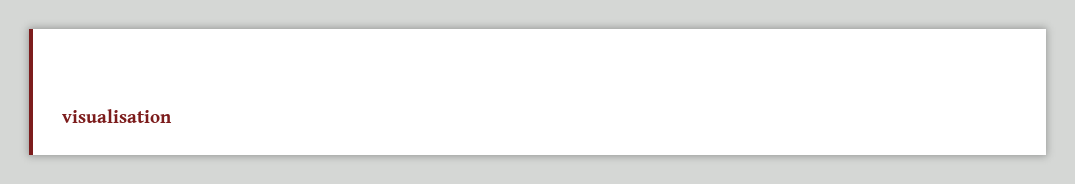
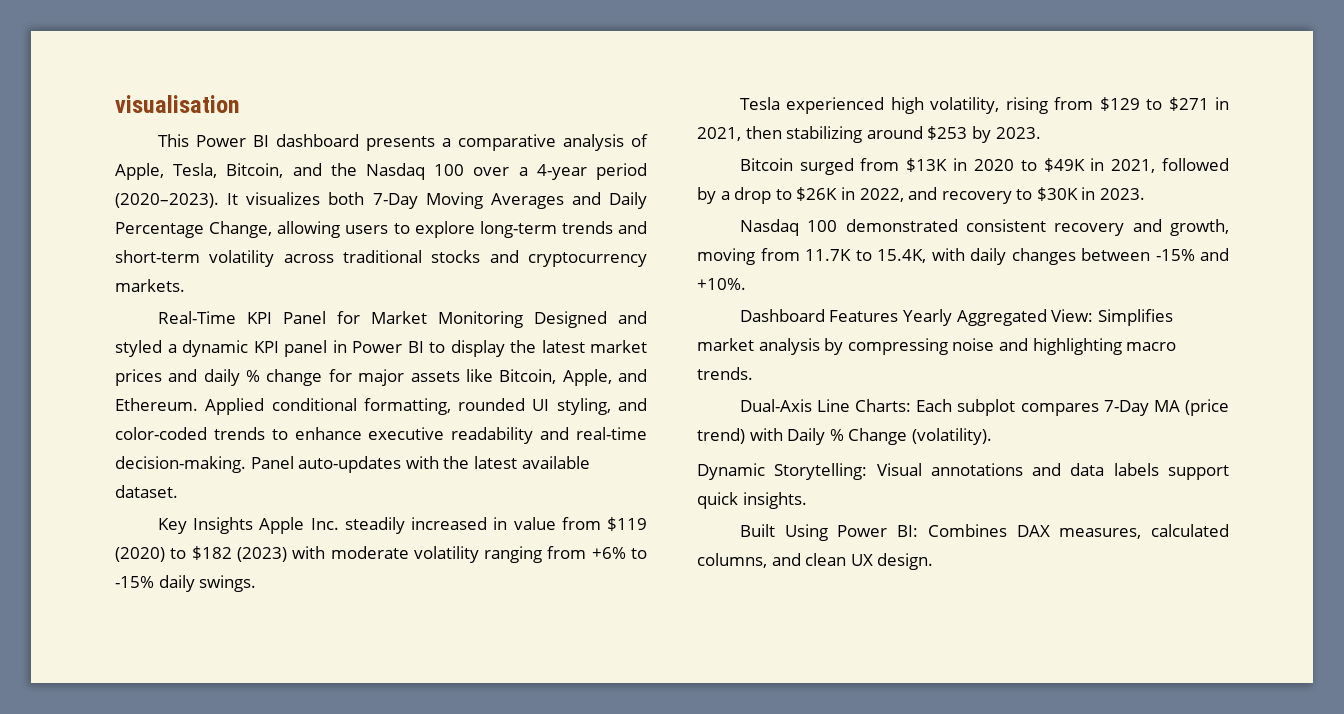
+ This Power BI dashboard presents a comparative analysis of Apple, Tesla, Bitcoin, and the Nasdaq 100 over a 4-year period (2020–2023). It visualizes both 7-Day Moving Averages and Daily Percentage Change, allowing users to explore long-term trends and short-term volatility across traditional stocks and cryptocurrency markets.
+ Real-Time KPI Panel for Market Monitoring Designed and styled a dynamic KPI panel in Power BI to display the latest market prices and daily % change for major assets like Bitcoin, Apple, and Ethereum. Applied conditional formatting, rounded UI styling, and color-coded trends to enhance executive readability and real-time decision-making. Panel auto-updates with the latest available dataset.
+ Key Insights Apple Inc. steadily increased in value from $119 (2020) to $182 (2023) with moderate volatility ranging from +6% to -15% daily swings.
+ Tesla experienced high volatility, rising from $129 to $271 in 2021, then stabilizing around $253 by 2023.
+ Bitcoin surged from $13K in 2020 to $49K in 2021, followed by a drop to $26K in 2022, and recovery to $30K in 2023.
+ Nasdaq 100 demonstrated consistent recovery and growth, moving from 11.7K to 15.4K, with daily changes between -15% and +10%.
+ Dashboard Features Yearly Aggregated View: Simplifies market analysis by compressing noise and highlighting macro trends.
+ Dual-Axis Line Charts: Each subplot compares 7-Day MA (price trend) with Daily % Change (volatility).
+ Dynamic Storytelling: Visual annotations and data labels support quick insights.
+ Built Using Power BI: Combines DAX measures, calculated columns, and clean UX design.

